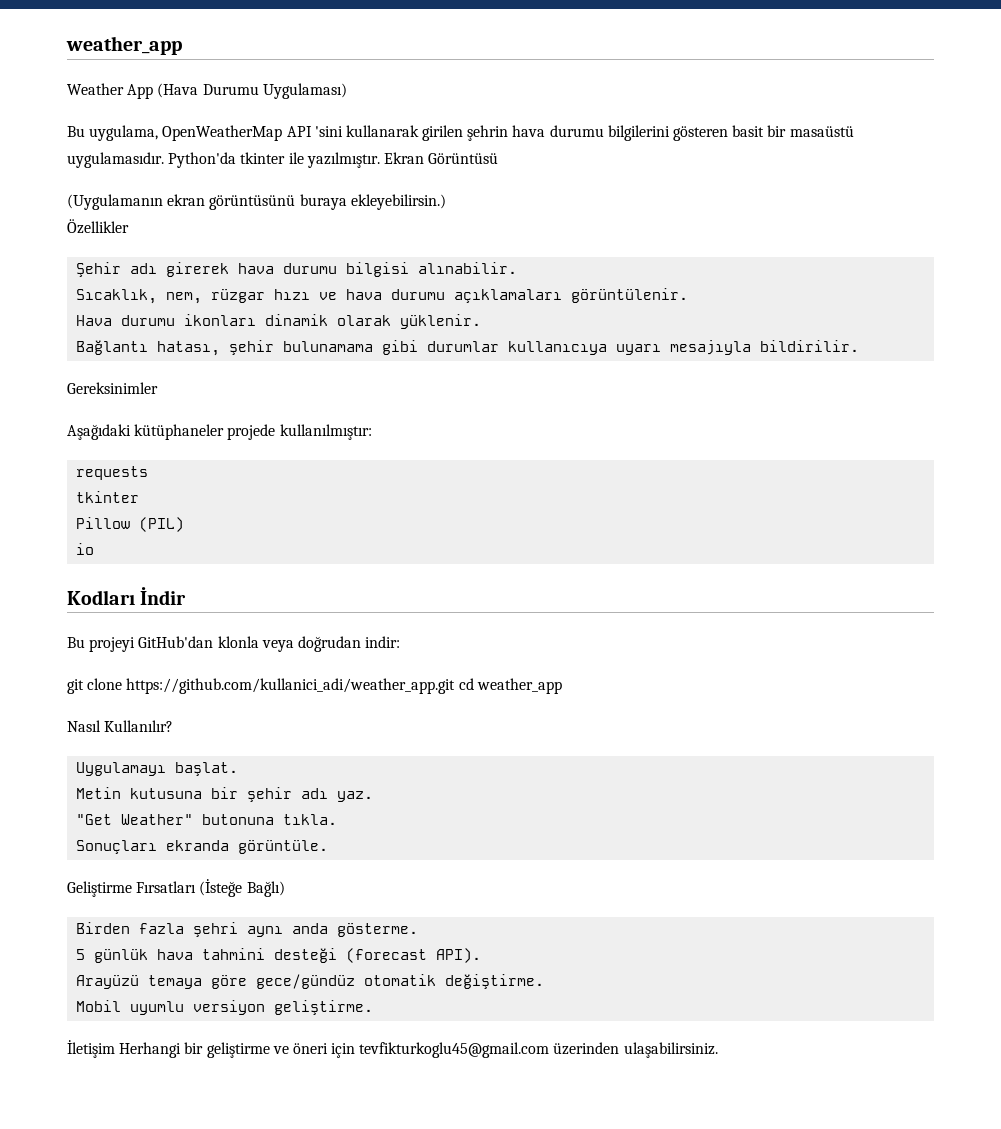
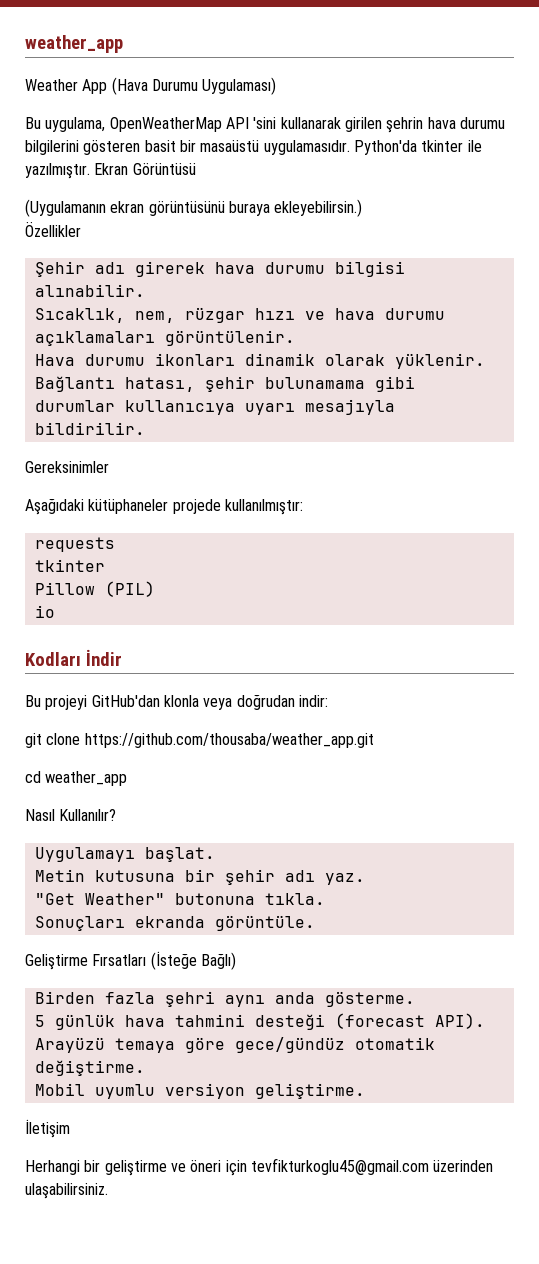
- git clone https://github.com/kullanici_adi/weather_app.git cd weather_app
+ git clone https://github.com/thousaba/weather_app.git
+ cd weather_app
- İletişim Herhangi bir geliştirme ve öneri için tevfikturkoglu45@gmail.com üzerinden ulaşabilirsiniz.
+ İletişim
+ Herhangi bir geliştirme ve öneri için tevfikturkoglu45@gmail.com üzerinden ulaşabilirsiniz.

